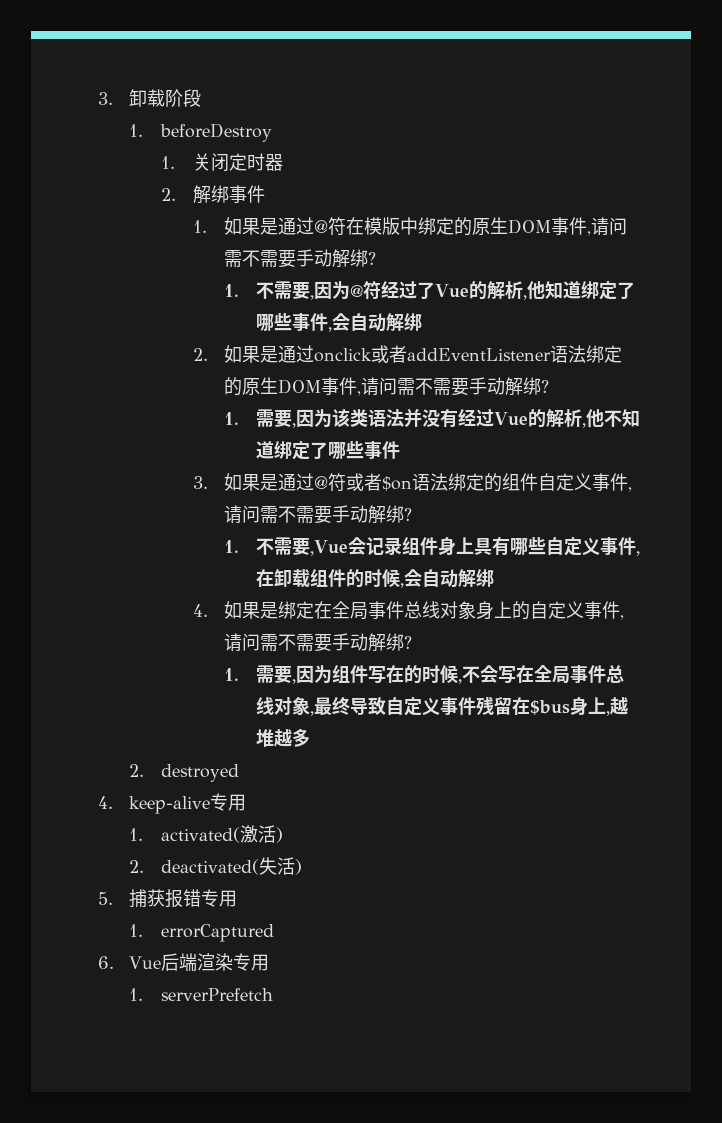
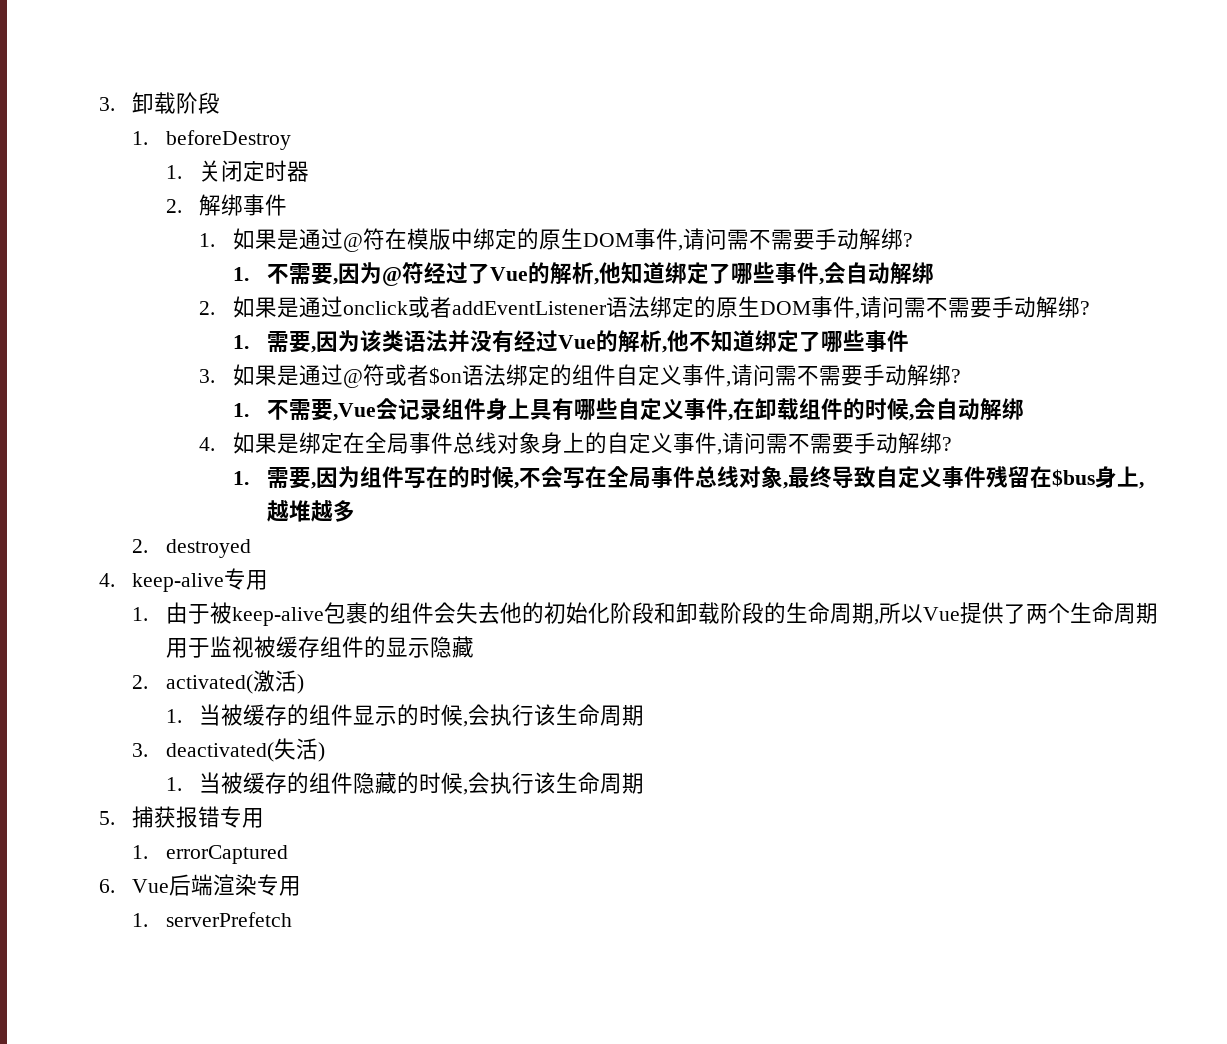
- 1. activated(激活)
- 2. deactivated(失活)
+ 1.由于被keep-alive包裹的组件会失去他的初始化阶段和卸载阶段的生命周期,所以Vue提供了两个生命周期用于监视被缓存组件的显示隐藏
+ 2. activated(激活)
+ 1.当被缓存的组件显示的时候,会执行该生命周期
+ 3. deactivated(失活)
+ 1.当被缓存的组件隐藏的时候,会执行该生命周期

